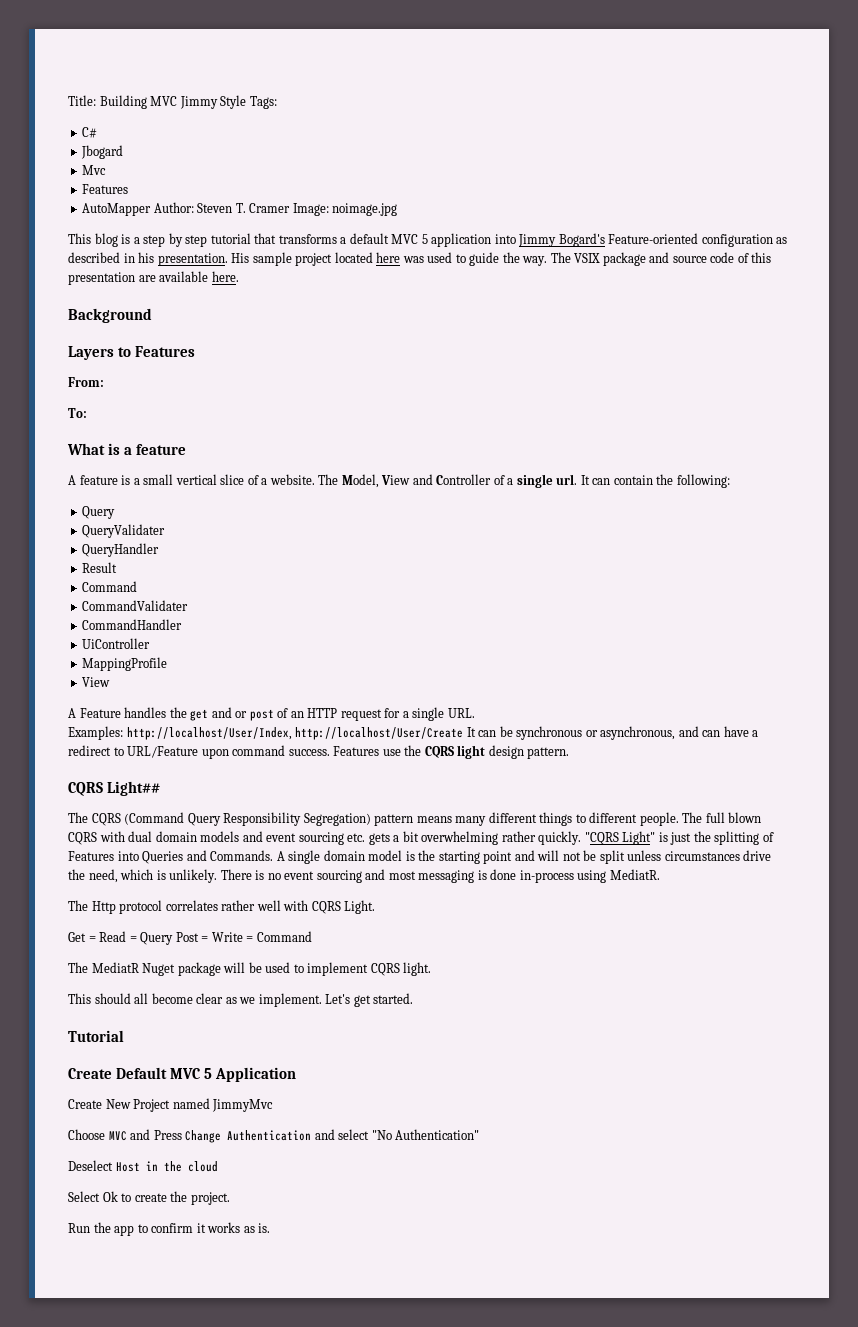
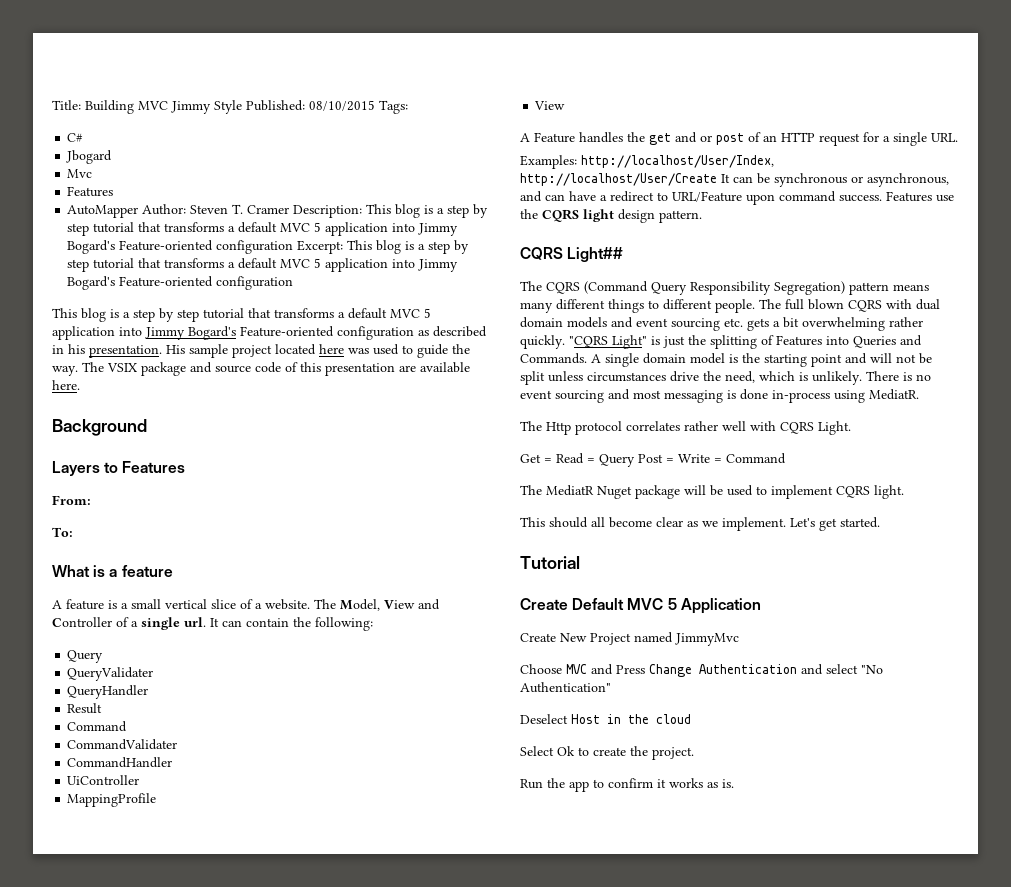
- Title: Building MVC Jimmy Style Tags:
+ Title: Building MVC Jimmy Style Published: 08/10/2015 Tags:
- AutoMapper Author: Steven T. Cramer Image: noimage.jpg
+ AutoMapper Author: Steven T. Cramer Description: This blog is a step by step tutorial that transforms a default MVC 5 application into Jimmy Bogard's Feature-oriented configuration Excerpt: This blog is a step by step tutorial that transforms a default MVC 5 application into Jimmy Bogard's Feature-oriented configuration

